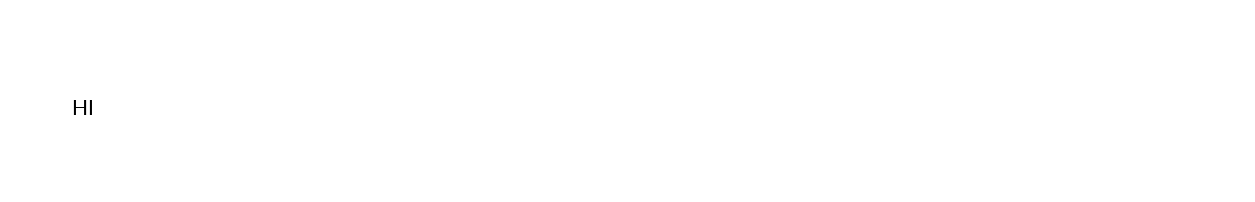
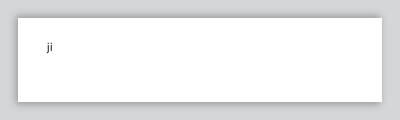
- HI
+ ji

